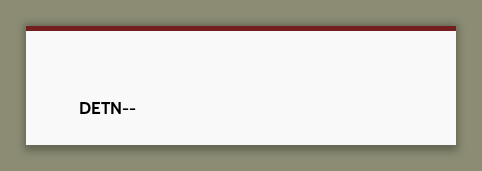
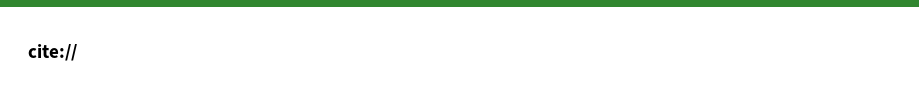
- DETN--
+ cite://

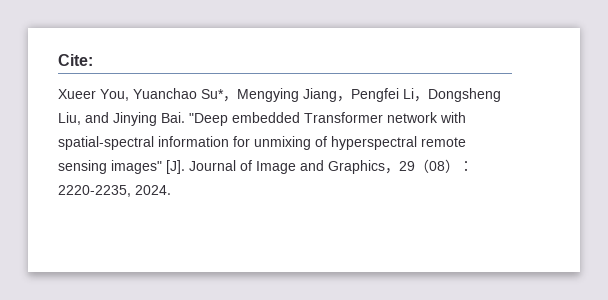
- cite://
+ Cite:
+ Xueer You, Yuanchao Su*，Mengying Jiang，Pengfei Li，Dongsheng Liu, and Jinying Bai. "Deep embedded Transformer network with spatial-spectral information for unmixing of hyperspectral remote sensing images" [J]. Journal of Image and Graphics，29（08）：2220-2235, 2024.

